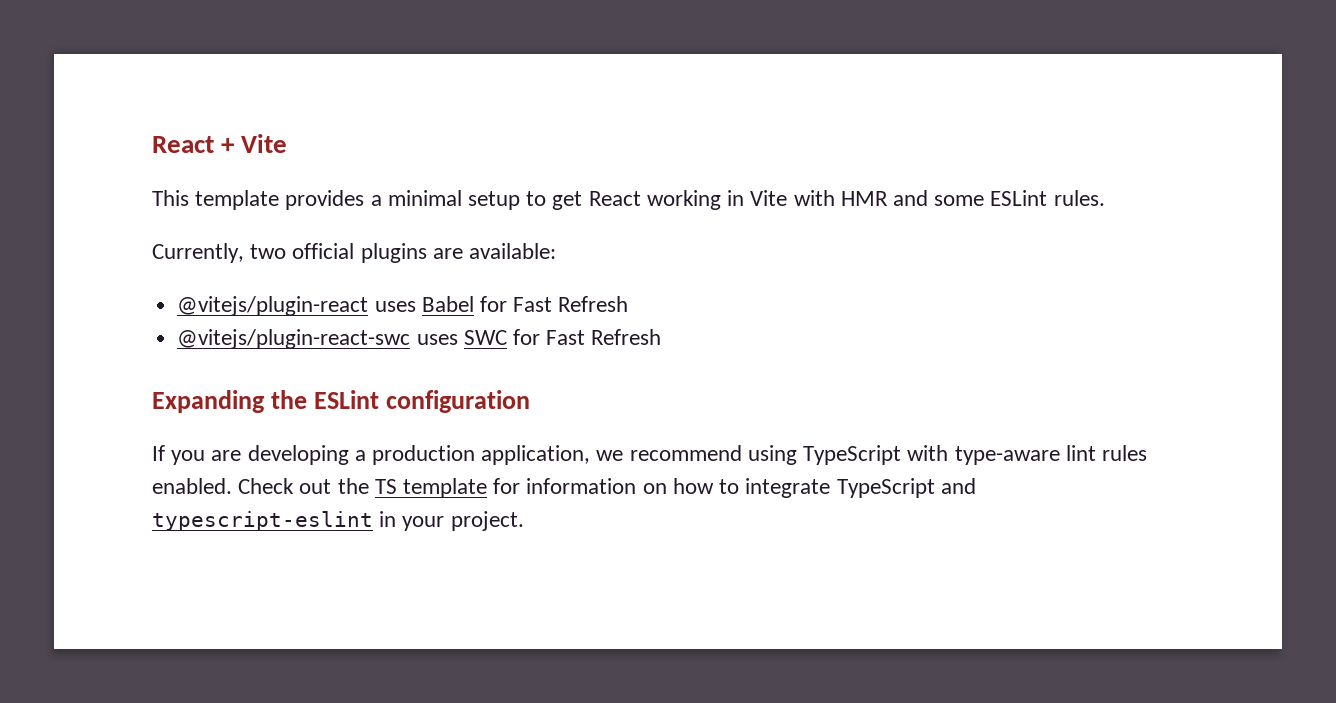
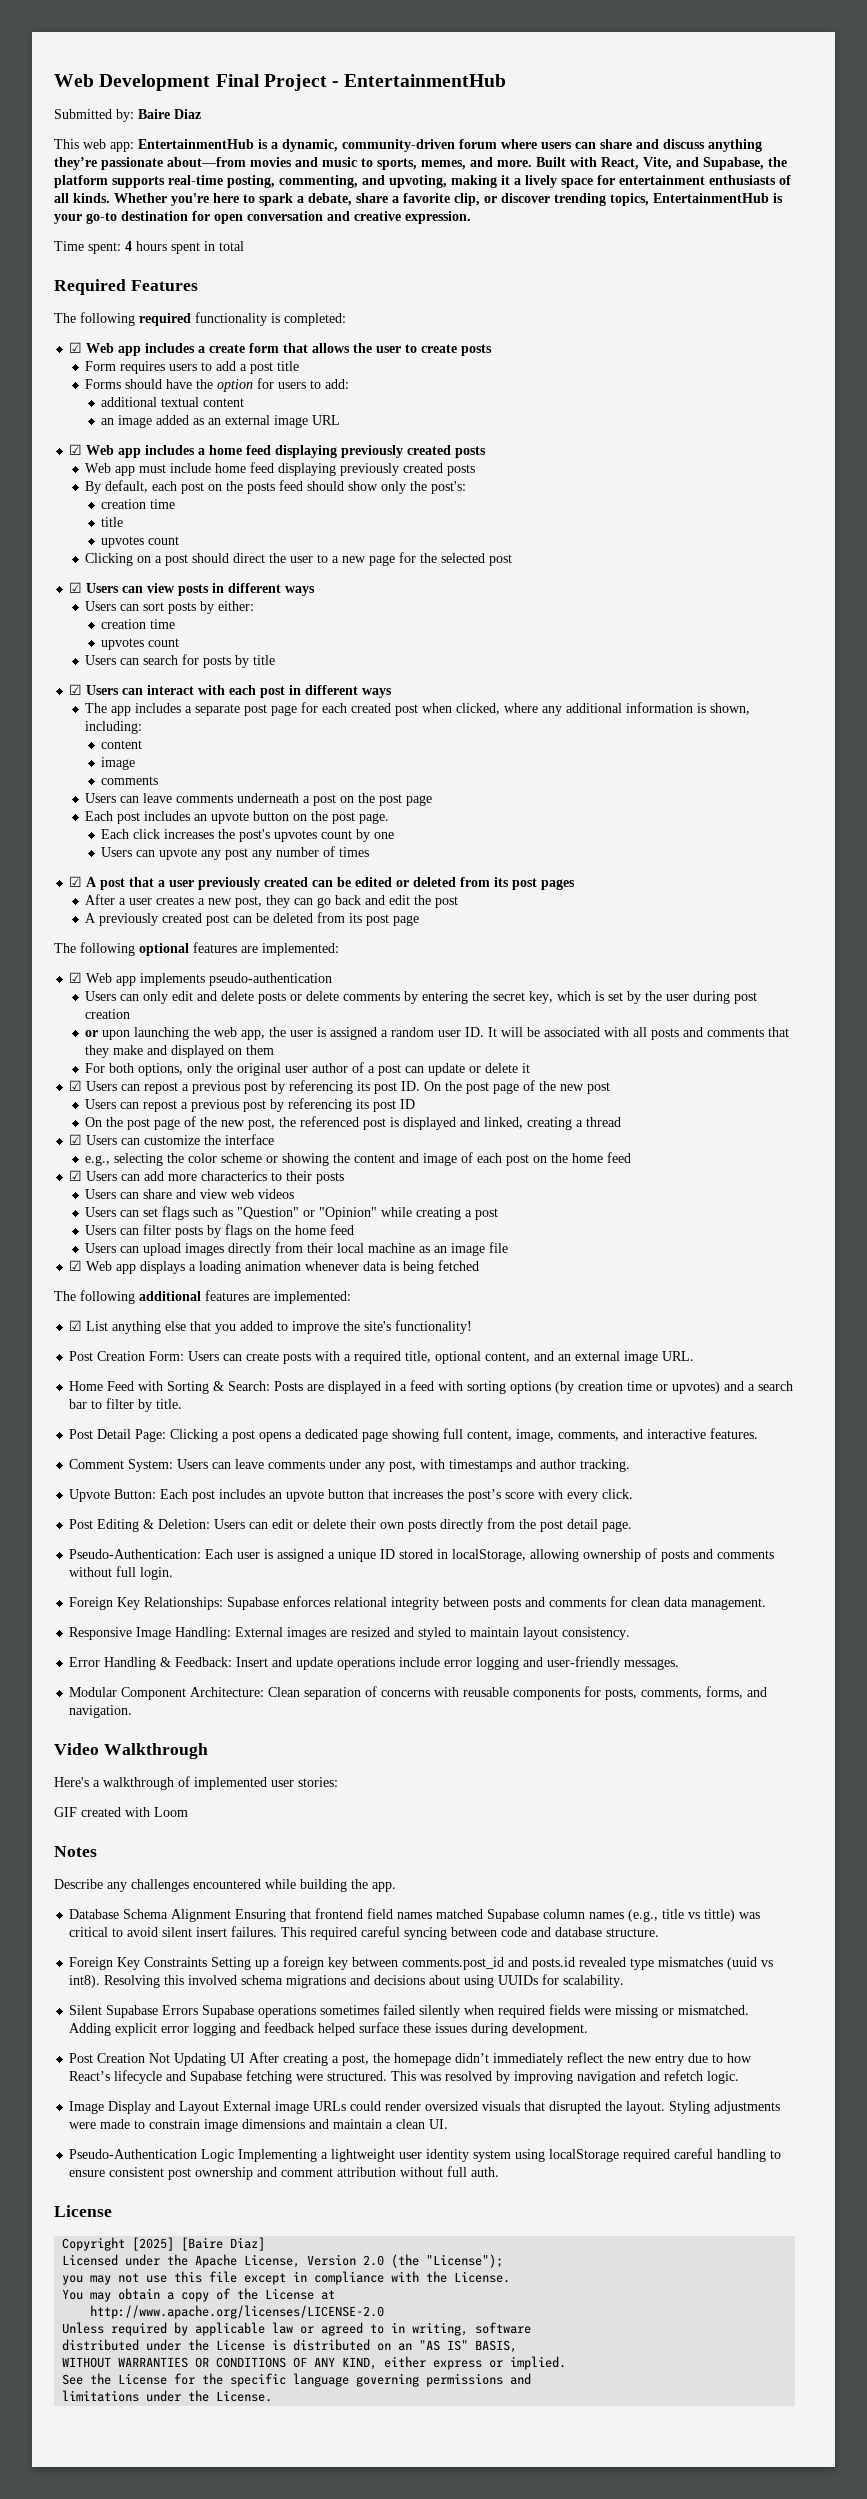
- React + Vite
- This template provides a minimal setup to get React working in Vite with HMR and some ESLint rules.
- Currently, two official plugins are available:
- @vitejs/plugin-react uses Babel for Fast Refresh
- @vitejs/plugin-react-swc uses SWC for Fast Refresh
- Expanding the ESLint configuration
- If you are developing a production application, we recommend using TypeScript with type-aware lint rules enabled. Check out the TS template for information on how to integrate TypeScript and typescript-eslint in your project.
+ Web Development Final Project - EntertainmentHub
+ Submitted by: Baire Diaz
+ This web app: EntertainmentHub is a dynamic, community-driven forum where users can share and discuss anything they’re passionate about—from movies and music to sports, memes, and more. Built with React, Vite, and Supabase, the platform supports real-time posting, commenting, and upvoting, making it a lively space for entertainment enthusiasts of all kinds. Whether you're here to spark a debate, share a favorite clip, or discover trending topics, EntertainmentHub is your go-to destination for open conversation and creative expression.
+ Time spent: 4 hours spent in total
+ Required Features
+ The following required functionality is completed:
+ ☑ Web app includes a create form that allows the user to create posts
+ Form requires users to add a post title
+ Forms should have the option for users to add:
+ additional textual content
+ an image added as an external image URL
+ ☑ Web app includes a home feed displaying previously created posts
+ Web app must include home feed displaying previously created posts
+ By default, each post on the posts feed should show only the post's:
+ creation time
+ title
+ upvotes count
+ Clicking on a post should direct the user to a new page for the selected post
+ ☑ Users can view posts in different ways
+ Users can sort posts by either:
+ creation time
+ upvotes count
+ Users can search for posts by title
+ ☑ Users can interact with each post in different ways
+ The app includes a separate post page for each created post when clicked, where any additional information is shown, including:
+ content
+ image
+ comments
+ Users can leave comments underneath a post on the post page
+ Each post includes an upvote button on the post page.
+ Each click increases the post's upvotes count by one
+ Users can upvote any post any number of times
+ ☑ A post that a user previously created can be edited or deleted from its post pages
+ After a user creates a new post, they can go back and edit the post
+ A previously created post can be deleted from its post page
+ The following optional features are implemented:
+ ☑ Web app implements pseudo-authentication
+ Users can only edit and delete posts or delete comments by entering the secret key, which is set by the user during post creation
+ or upon launching the web app, the user is assigned a random user ID. It will be associated with all posts and comments that they make and displayed on them
+ For both options, only the original user author of a post can update or delete it
+ ☑ Users can repost a previous post by referencing its post ID. On the post page of the new post
+ Users can repost a previous post by referencing its post ID
+ On the post page of the new post, the referenced post is displayed and linked, creating a thread
+ ☑ Users can customize the interface
+ e.g., selecting the color scheme or showing the content and image of each post on the home feed
+ ☑ Users can add more characterics to their posts
+ Users can share and view web videos
+ Users can set flags such as "Question" or "Opinion" while creating a post
+ Users can filter posts by flags on the home feed
+ Users can upload images directly from their local machine as an image file
+ ☑ Web app displays a loading animation whenever data is being fetched
+ The following additional features are implemented:
+ ☑ List anything else that you added to improve the site's functionality!
+ Post Creation Form: Users can create posts with a required title, optional content, and an external image URL.
+ Home Feed with Sorting & Search: Posts are displayed in a feed with sorting options (by creation time or upvotes) and a search bar to filter by title.
+ Post Detail Page: Clicking a post opens a dedicated page showing full content, image, comments, and interactive features.
+ Comment System: Users can leave comments under any post, with timestamps and author tracking.
+ Upvote Button: Each post includes an upvote button that increases the post’s score with every click.
+ Post Editing & Deletion: Users can edit or delete their own posts directly from the post detail page.
+ Pseudo-Authentication: Each user is assigned a unique ID stored in localStorage, allowing ownership of posts and comments without full login.
+ Foreign Key Relationships: Supabase enforces relational integrity between posts and comments for clean data management.
+ Responsive Image Handling: External images are resized and styled to maintain layout consistency.
+ Error Handling & Feedback: Insert and update operations include error logging and user-friendly messages.
+ Modular Component Architecture: Clean separation of concerns with reusable components for posts, comments, forms, and navigation.
+ Video Walkthrough
+ Here's a walkthrough of implemented user stories:
+ GIF created with Loom
+ Notes
+ Describe any challenges encountered while building the app.
+ Database Schema Alignment Ensuring that frontend field names matched Supabase column names (e.g., title vs tittle) was critical to avoid silent insert failures. This required careful syncing between code and database structure.
+ Foreign Key Constraints Setting up a foreign key between comments.post_id and posts.id revealed type mismatches (uuid vs int8). Resolving this involved schema migrations and decisions about using UUIDs for scalability.
+ Silent Supabase Errors Supabase operations sometimes failed silently when required fields were missing or mismatched. Adding explicit error logging and feedback helped surface these issues during development.
+ Post Creation Not Updating UI After creating a post, the homepage didn’t immediately reflect the new entry due to how React’s lifecycle and Supabase fetching were structured. This was resolved by improving navigation and refetch logic.
+ Image Display and Layout External image URLs could render oversized visuals that disrupted the layout. Styling adjustments were made to constrain image dimensions and maintain a clean UI.
+ Pseudo-Authentication Logic Implementing a lightweight user identity system using localStorage required careful handling to ensure consistent post ownership and comment attribution without full auth.
+ License
+ Copyright [2025] [Baire Diaz]
+ Licensed under the Apache License, Version 2.0 (the "License");
+ you may not use this file except in compliance with the License.
+ You may obtain a copy of the License at
+ http://www.apache.org/licenses/LICENSE-2.0
+ Unless required by applicable law or agreed to in writing, software
+ distributed under the License is distributed on an "AS IS" BASIS,
+ WITHOUT WARRANTIES OR CONDITIONS OF ANY KIND, either express or implied.
+ See the License for the specific language governing permissions and
+ limitations under the License.

